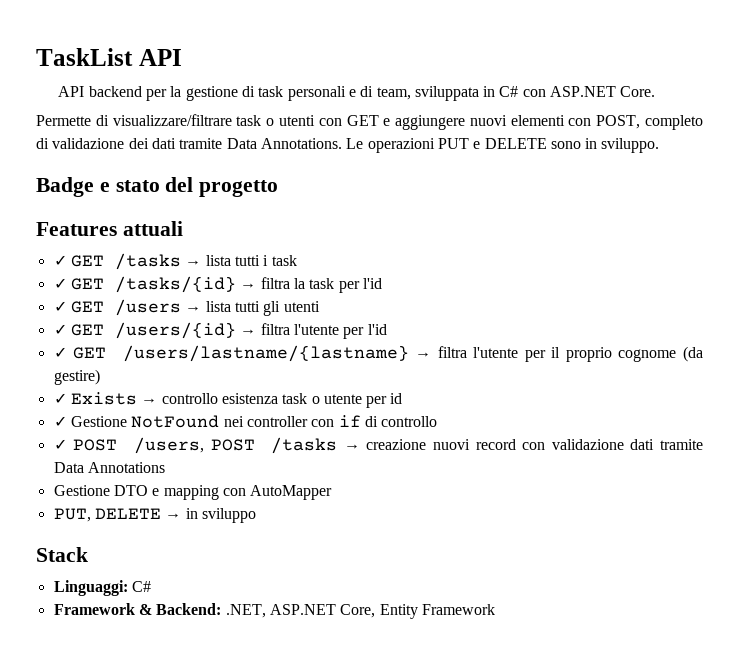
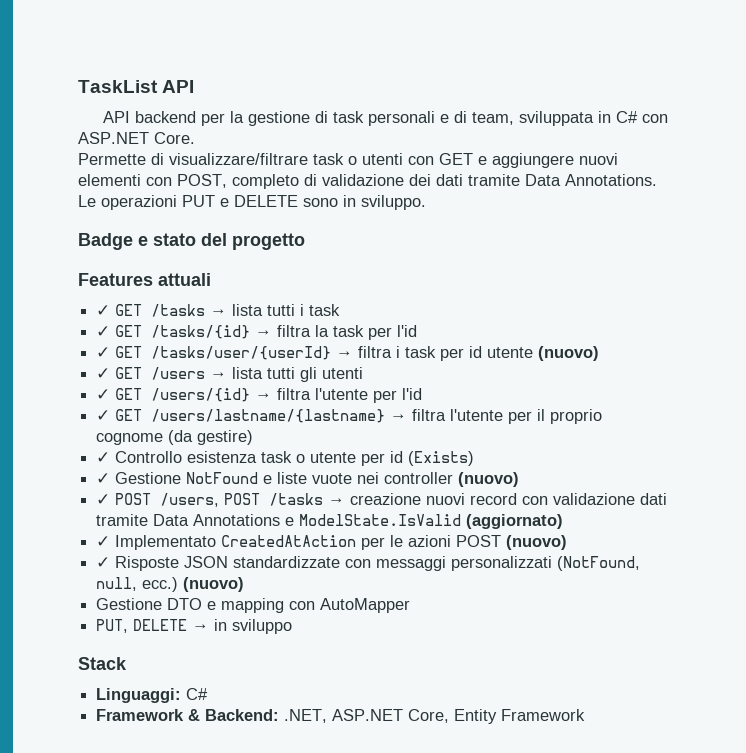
+ ✓ GET /tasks/user/{userId} → filtra i task per id utente (nuovo)
- ✓ Exists → controllo esistenza task o utente per id
+ ✓ Controllo esistenza task o utente per id (Exists)
- ✓ Gestione NotFound nei controller con if di controllo
+ ✓ Gestione NotFound e liste vuote nei controller (nuovo)
- ✓ POST /users, POST /tasks → creazione nuovi record con validazione dati tramite Data Annotations
+ ✓ POST /users, POST /tasks → creazione nuovi record con validazione dati tramite Data Annotations e ModelState.IsValid (aggiornato)
+ ✓ Implementato CreatedAtAction per le azioni POST (nuovo)
+ ✓ Risposte JSON standardizzate con messaggi personalizzati (NotFound, null, ecc.) (nuovo)

